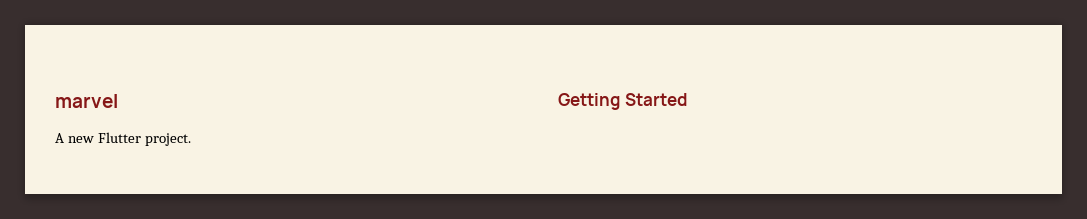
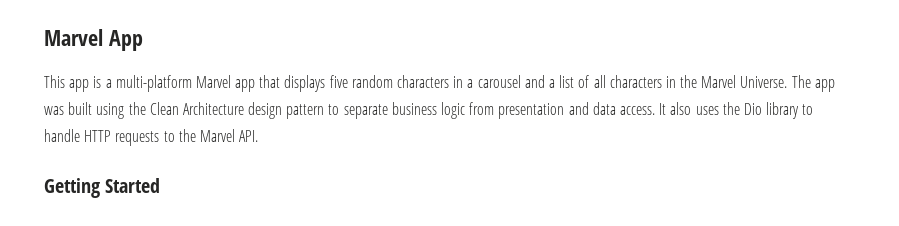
- marvel
- A new Flutter project.
+ Marvel App
+ This app is a multi-platform Marvel app that displays five random characters in a carousel and a list of all characters in the Marvel Universe. The app was built using the Clean Architecture design pattern to separate business logic from presentation and data access. It also uses the Dio library to handle HTTP requests to the Marvel API.

